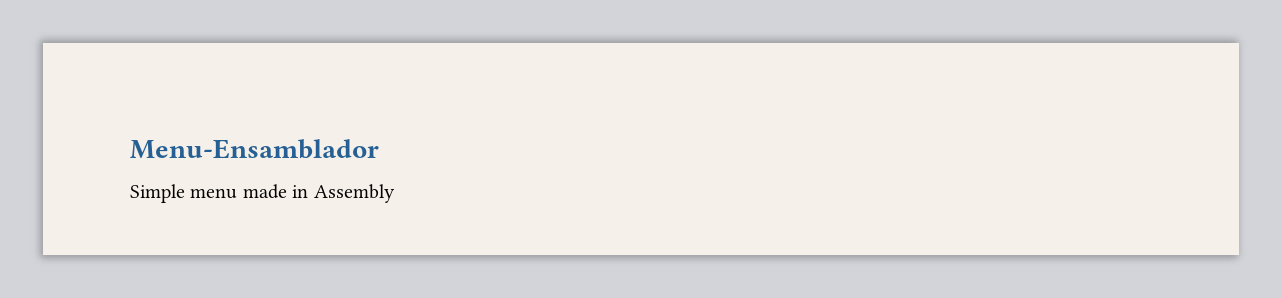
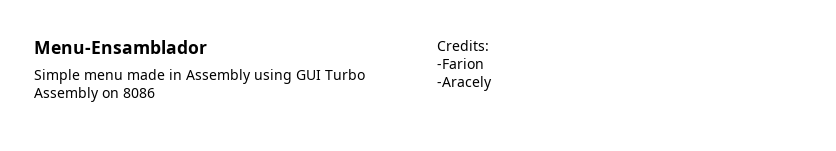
- Simple menu made in Assembly
+ Simple menu made in Assembly using GUI Turbo Assembly on 8086
+ Credits:
+ -Farion
+ -Aracely

